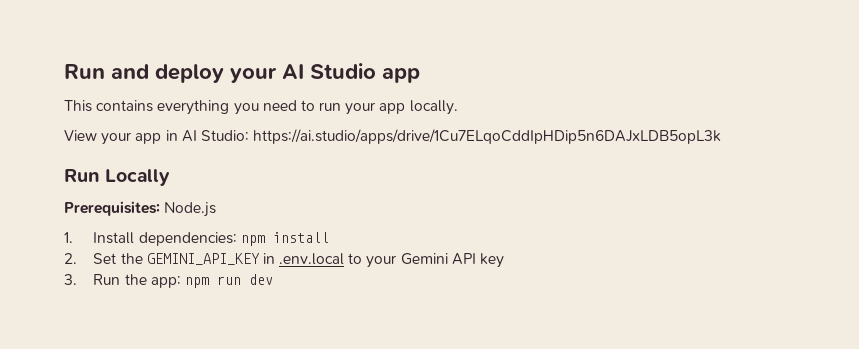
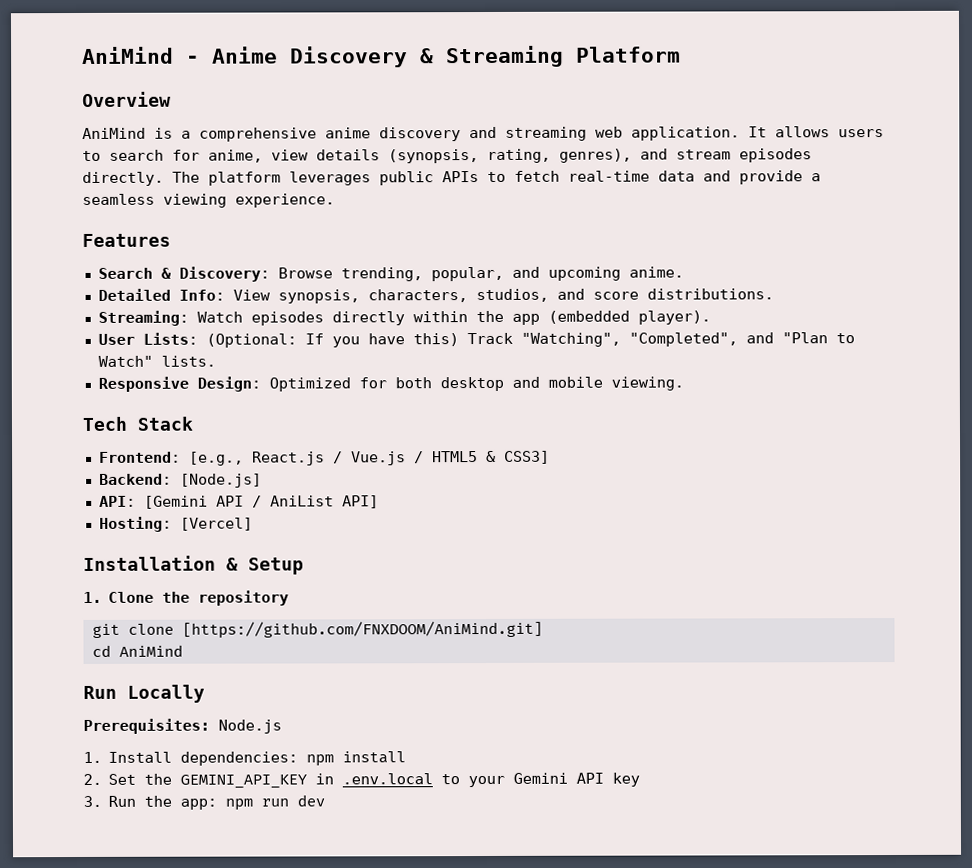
- Run and deploy your AI Studio app
- This contains everything you need to run your app locally.
- View your app in AI Studio: https://ai.studio/apps/drive/1Cu7ELqoCddIpHDip5n6DAJxLDB5opL3k
+ AniMind - Anime Discovery & Streaming Platform
+ Overview
+ AniMind is a comprehensive anime discovery and streaming web application. It allows users to search for anime, view details (synopsis, rating, genres), and stream episodes directly. The platform leverages public APIs to fetch real-time data and provide a seamless viewing experience.
+ Features
+ Search & Discovery: Browse trending, popular, and upcoming anime.
+ Detailed Info: View synopsis, characters, studios, and score distributions.
+ Streaming: Watch episodes directly within the app (embedded player).
+ User Lists: (Optional: If you have this) Track "Watching", "Completed", and "Plan to Watch" lists.
+ Responsive Design: Optimized for both desktop and mobile viewing.
+ Tech Stack
+ Frontend: [e.g., React.js / Vue.js / HTML5 & CSS3]
+ Backend: [Node.js]
+ API: [Gemini API / AniList API]
+ Hosting: [Vercel]
+ Installation & Setup
+ 1. Clone the repository
+ git clone [https://github.com/FNXDOOM/AniMind.git]
+ cd AniMind

